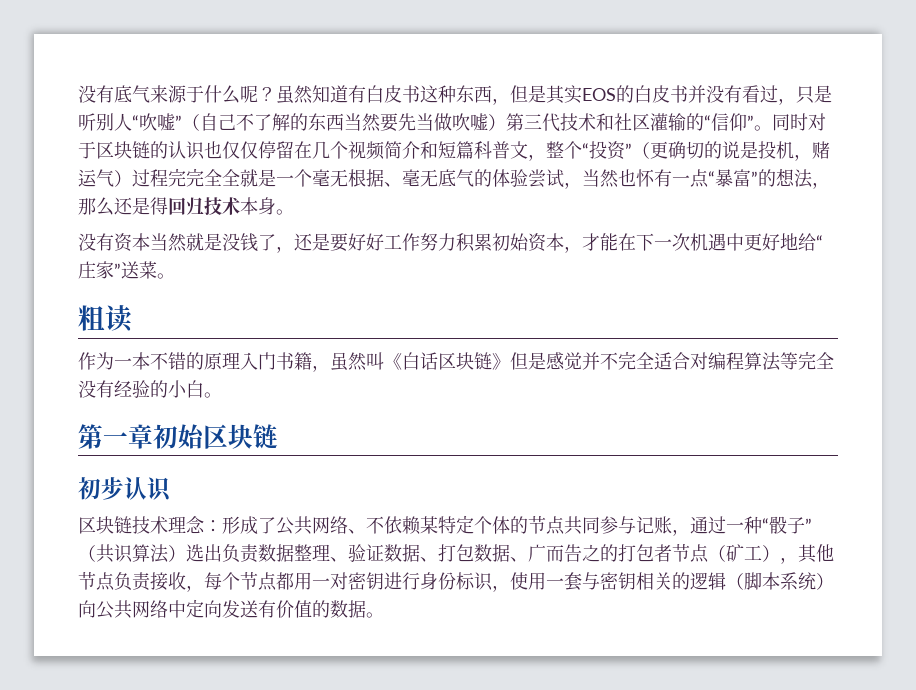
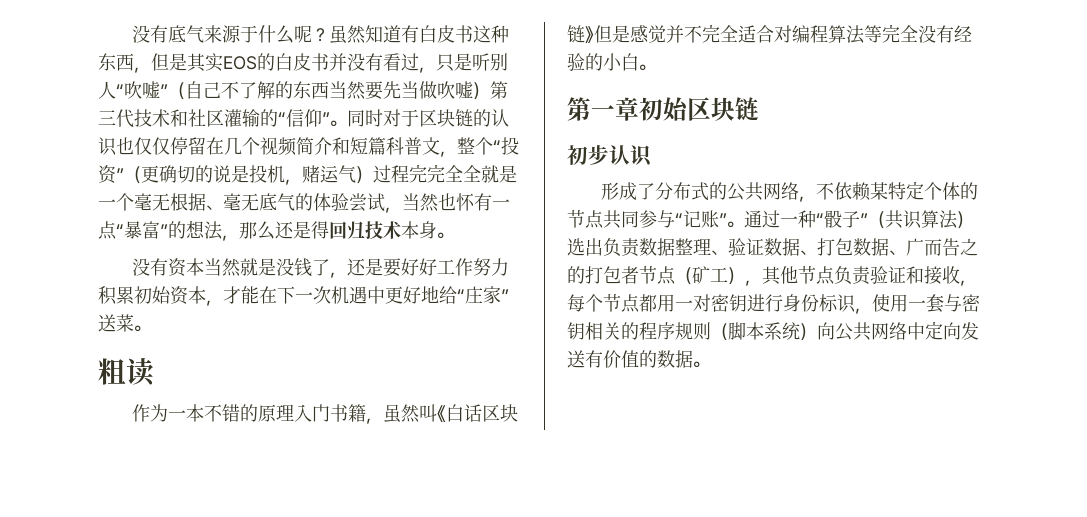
- 区块链技术理念：形成了公共网络、不依赖某特定个体的节点共同参与记账，通过一种“骰子”（共识算法）选出负责数据整理、验证数据、打包数据、广而告之的打包者节点（矿工），其他节点负责接收，每个节点都用一对密钥进行身份标识，使用一套与密钥相关的逻辑（脚本系统）向公共网络中定向发送有价值的数据。
+ 形成了分布式的公共网络，不依赖某特定个体的节点共同参与“记账”。通过一种“骰子”（共识算法）选出负责数据整理、验证数据、打包数据、广而告之的打包者节点（矿工），其他节点负责验证和接收，每个节点都用一对密钥进行身份标识，使用一套与密钥相关的程序规则（脚本系统）向公共网络中定向发送有价值的数据。

